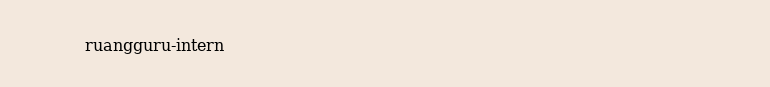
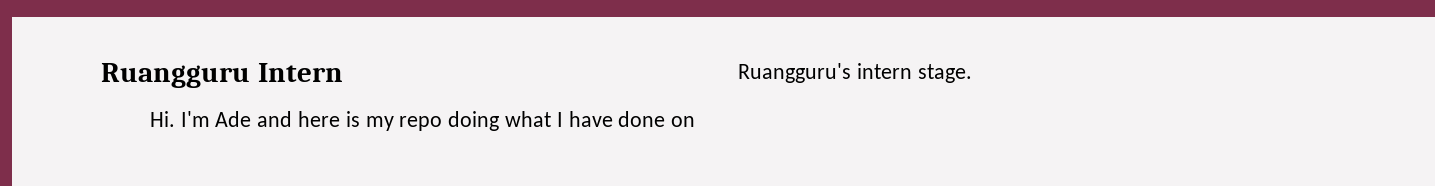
- ruangguru-intern
+ Ruangguru Intern
+ Hi. I'm Ade and here is my repo doing what I have done on Ruangguru's intern stage.

